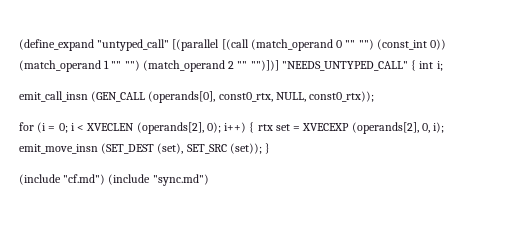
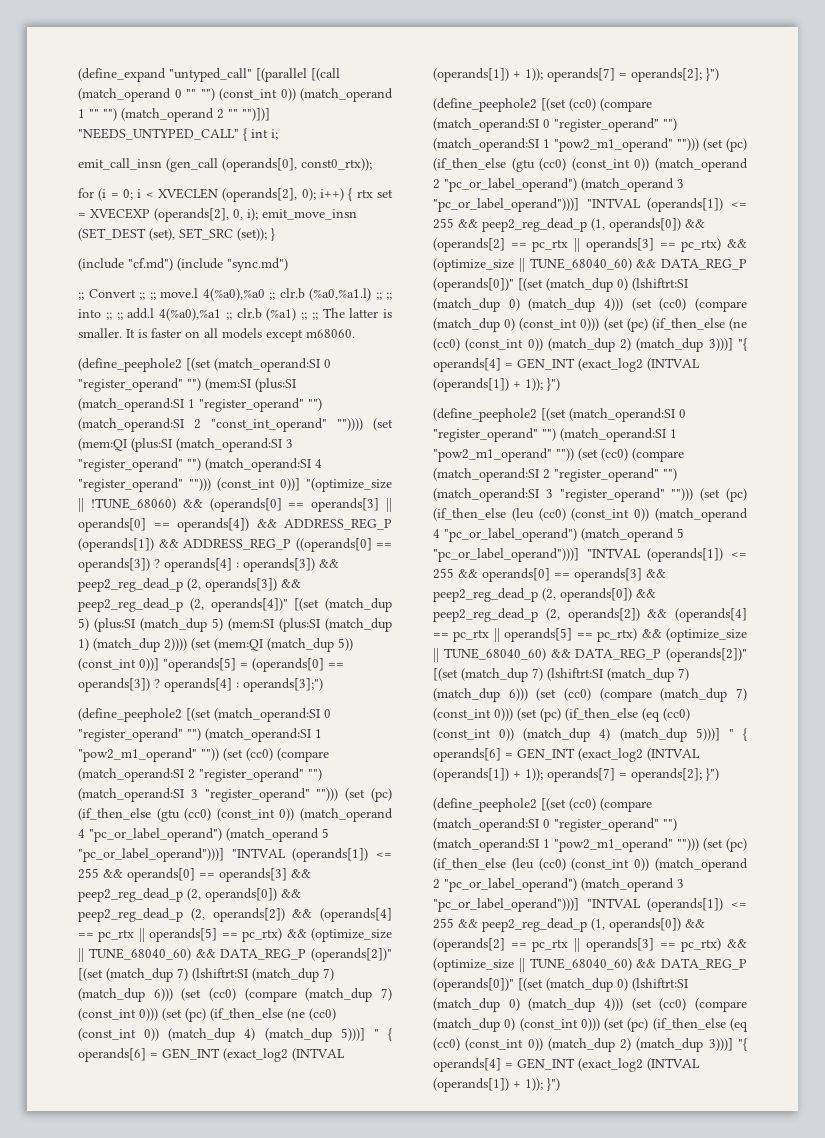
- emit_call_insn (GEN_CALL (operands[0], const0_rtx, NULL, const0_rtx));
+ emit_call_insn (gen_call (operands[0], const0_rtx));
+ ;; Convert ;; ;; move.l 4(%a0),%a0 ;; clr.b (%a0,%a1.l) ;; ;; into ;; ;; add.l 4(%a0),%a1 ;; clr.b (%a1) ;; ;; The latter is smaller. It is faster on all models except m68060.
+ (define_peephole2 [(set (match_operand:SI 0 "register_operand" "") (mem:SI (plus:SI (match_operand:SI 1 "register_operand" "") (match_operand:SI 2 "const_int_operand" "")))) (set (mem:QI (plus:SI (match_operand:SI 3 "register_operand" "") (match_operand:SI 4 "register_operand" ""))) (const_int 0))] "(optimize_size || !TUNE_68060) && (operands[0] == operands[3] || operands[0] == operands[4]) && ADDRESS_REG_P (operands[1]) && ADDRESS_REG_P ((operands[0] == operands[3]) ? operands[4] : operands[3]) && peep2_reg_dead_p (2, operands[3]) && peep2_reg_dead_p (2, operands[4])" [(set (match_dup 5) (plus:SI (match_dup 5) (mem:SI (plus:SI (match_dup 1) (match_dup 2)))) (set (mem:QI (match_dup 5)) (const_int 0))] "operands[5] = (operands[0] == operands[3]) ? operands[4] : operands[3];")
+ (define_peephole2 [(set (match_operand:SI 0 "register_operand" "") (match_operand:SI 1 "pow2_m1_operand" "")) (set (cc0) (compare (match_operand:SI 2 "register_operand" "") (match_operand:SI 3 "register_operand" ""))) (set (pc) (if_then_else (gtu (cc0) (const_int 0)) (match_operand 4 "pc_or_label_operand") (match_operand 5 "pc_or_label_operand")))] "INTVAL (operands[1]) <= 255 && operands[0] == operands[3] && peep2_reg_dead_p (2, operands[0]) && peep2_reg_dead_p (2, operands[2]) && (operands[4] == pc_rtx || operands[5] == pc_rtx) && (optimize_size || TUNE_68040_60) && DATA_REG_P (operands[2])" [(set (match_dup 7) (lshiftrt:SI (match_dup 7) (match_dup 6))) (set (cc0) (compare (match_dup 7) (const_int 0))) (set (pc) (if_then_else (ne (cc0) (const_int 0)) (match_dup 4) (match_dup 5)))] " { operands[6] = GEN_INT (exact_log2 (INTVAL (operands[1]) + 1)); operands[7] = operands[2]; }")
+ (define_peephole2 [(set (cc0) (compare (match_operand:SI 0 "register_operand" "") (match_operand:SI 1 "pow2_m1_operand" ""))) (set (pc) (if_then_else (gtu (cc0) (const_int 0)) (match_operand 2 "pc_or_label_operand") (match_operand 3 "pc_or_label_operand")))] "INTVAL (operands[1]) <= 255 && peep2_reg_dead_p (1, operands[0]) && (operands[2] == pc_rtx || operands[3] == pc_rtx) && (optimize_size || TUNE_68040_60) && DATA_REG_P (operands[0])" [(set (match_dup 0) (lshiftrt:SI (match_dup 0) (match_dup 4))) (set (cc0) (compare (match_dup 0) (const_int 0))) (set (pc) (if_then_else (ne (cc0) (const_int 0)) (match_dup 2) (match_dup 3)))] "{ operands[4] = GEN_INT (exact_log2 (INTVAL (operands[1]) + 1)); }")
+ (define_peephole2 [(set (match_operand:SI 0 "register_operand" "") (match_operand:SI 1 "pow2_m1_operand" "")) (set (cc0) (compare (match_operand:SI 2 "register_operand" "") (match_operand:SI 3 "register_operand" ""))) (set (pc) (if_then_else (leu (cc0) (const_int 0)) (match_operand 4 "pc_or_label_operand") (match_operand 5 "pc_or_label_operand")))] "INTVAL (operands[1]) <= 255 && operands[0] == operands[3] && peep2_reg_dead_p (2, operands[0]) && peep2_reg_dead_p (2, operands[2]) && (operands[4] == pc_rtx || operands[5] == pc_rtx) && (optimize_size || TUNE_68040_60) && DATA_REG_P (operands[2])" [(set (match_dup 7) (lshiftrt:SI (match_dup 7) (match_dup 6))) (set (cc0) (compare (match_dup 7) (const_int 0))) (set (pc) (if_then_else (eq (cc0) (const_int 0)) (match_dup 4) (match_dup 5)))] " { operands[6] = GEN_INT (exact_log2 (INTVAL (operands[1]) + 1)); operands[7] = operands[2]; }")
+ (define_peephole2 [(set (cc0) (compare (match_operand:SI 0 "register_operand" "") (match_operand:SI 1 "pow2_m1_operand" ""))) (set (pc) (if_then_else (leu (cc0) (const_int 0)) (match_operand 2 "pc_or_label_operand") (match_operand 3 "pc_or_label_operand")))] "INTVAL (operands[1]) <= 255 && peep2_reg_dead_p (1, operands[0]) && (operands[2] == pc_rtx || operands[3] == pc_rtx) && (optimize_size || TUNE_68040_60) && DATA_REG_P (operands[0])" [(set (match_dup 0) (lshiftrt:SI (match_dup 0) (match_dup 4))) (set (cc0) (compare (match_dup 0) (const_int 0))) (set (pc) (if_then_else (eq (cc0) (const_int 0)) (match_dup 2) (match_dup 3)))] "{ operands[4] = GEN_INT (exact_log2 (INTVAL (operands[1]) + 1)); }")

